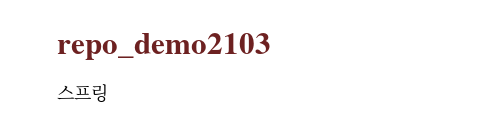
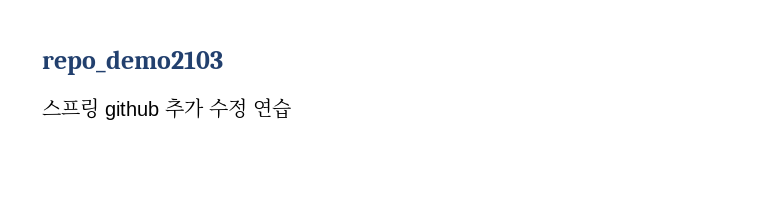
- 스프링
+ 스프링 github 추가 수정 연습

